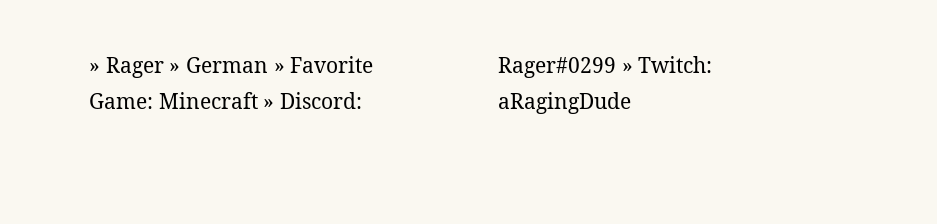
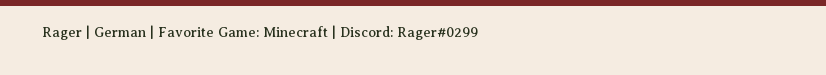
- » Rager » German » Favorite Game: Minecraft » Discord: Rager#0299 » Twitch: aRagingDude
+ Rager | German | Favorite Game: Minecraft | Discord: Rager#0299

